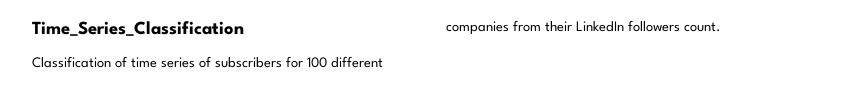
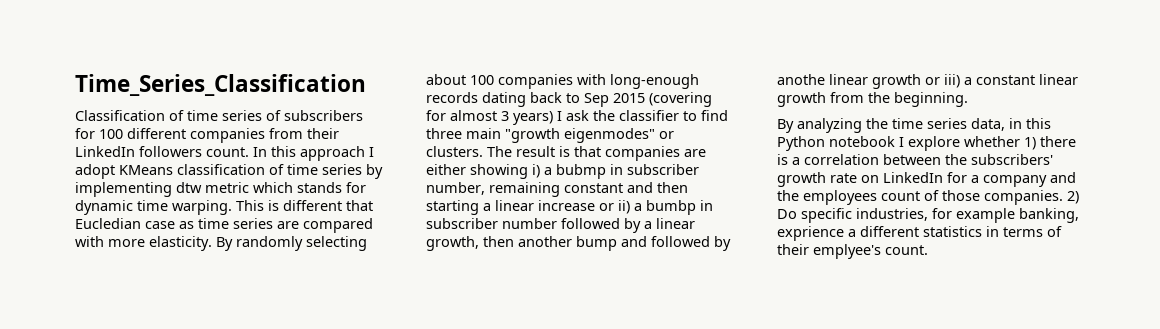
+ In this approach I adopt KMeans classification of time series by implementing dtw metric which stands for dynamic time warping. This is different that Eucledian case as time series are compared with more elasticity. By randomly selecting about 100 companies with long-enough records dating back to Sep 2015 (covering for almost 3 years) I ask the classifier to find three main "growth eigenmodes" or clusters. The result is that companies are either showing i) a bubmp in subscriber number, remaining constant and then starting a linear increase or ii) a bumbp in subscriber number followed by a linear growth, then another bump and followed by anothe linear growth or iii) a constant linear growth from the beginning.
+ By analyzing the time series data, in this Python notebook I explore whether 1) there is a correlation between the subscribers' growth rate on LinkedIn for a company and the employees count of those companies. 2) Do specific industries, for example banking, exprience a different statistics in terms of their emplyee's count.

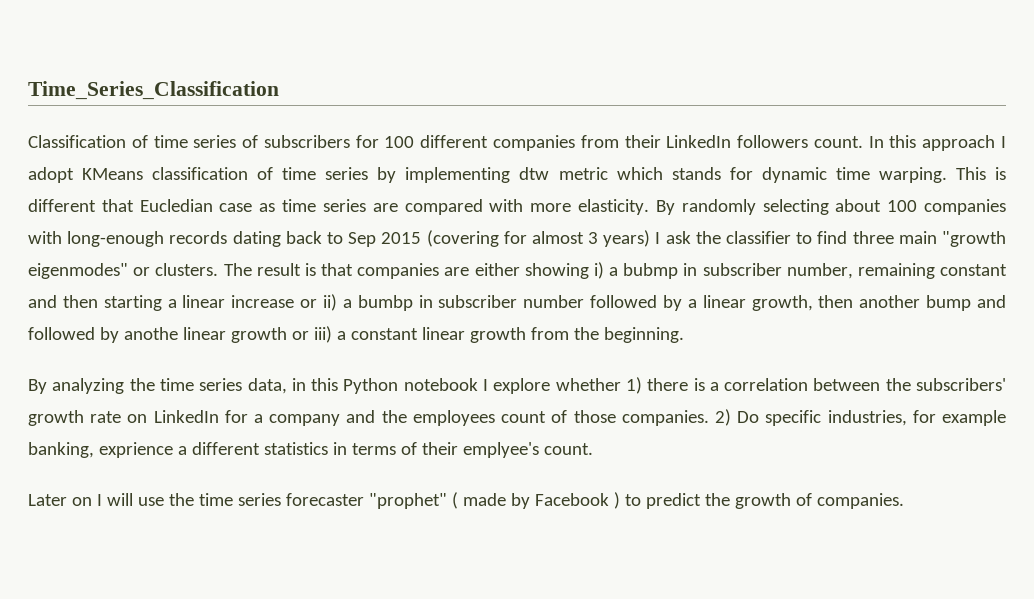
+ Later on I will use the time series forecaster "prophet" ( made by Facebook ) to predict the growth of companies.

